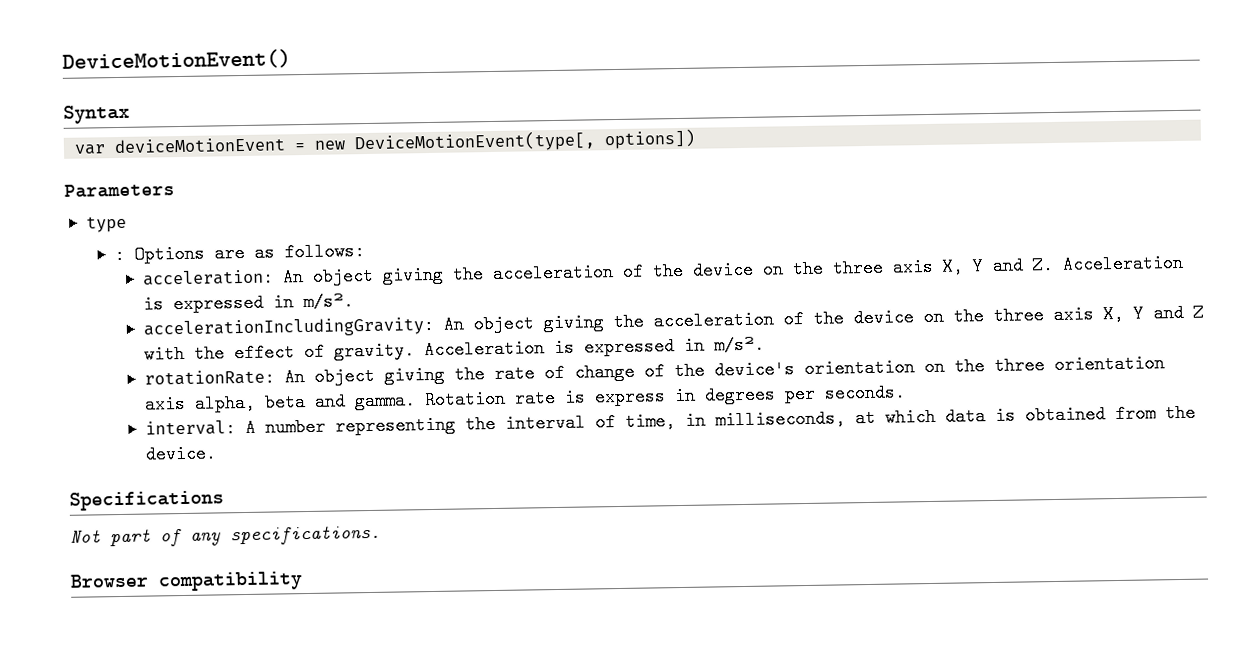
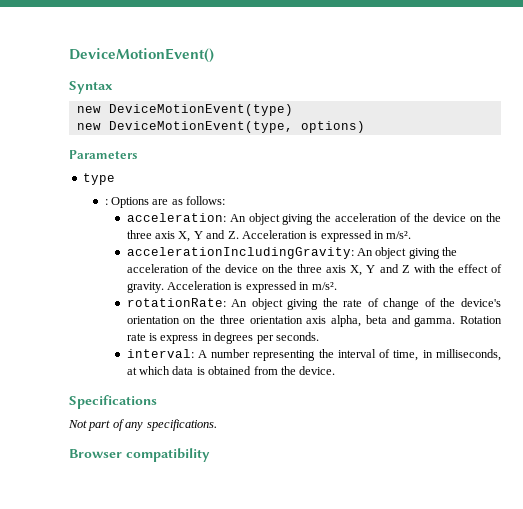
- var deviceMotionEvent = new DeviceMotionEvent(type[, options])
+ new DeviceMotionEvent(type)
+ new DeviceMotionEvent(type, options)

